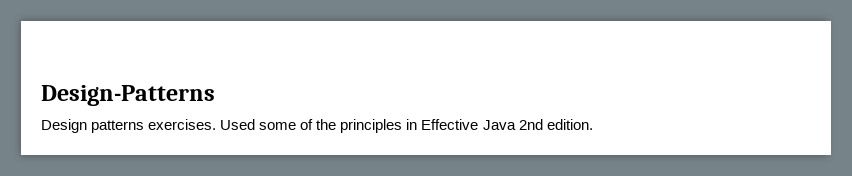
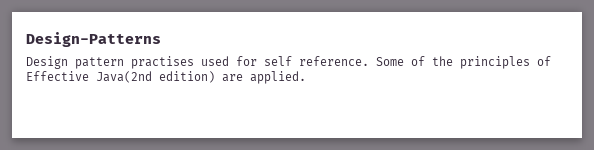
- Design patterns exercises. Used some of the principles in Effective Java 2nd edition.
+ Design pattern practises used for self reference. Some of the principles of Effective Java(2nd edition) are applied.

